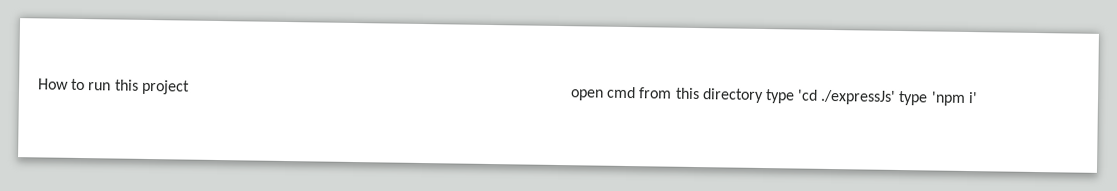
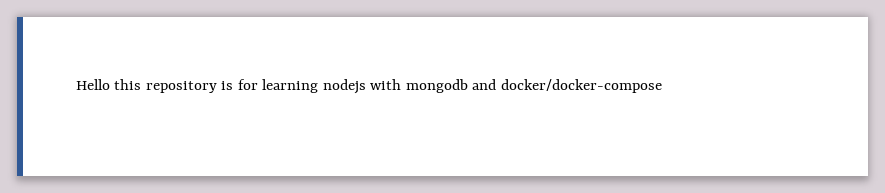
- How to run this project
- open cmd from this directory type 'cd ./expressJs' type 'npm i'
+ Hello this repository is for learning nodejs with mongodb and docker/docker-compose

